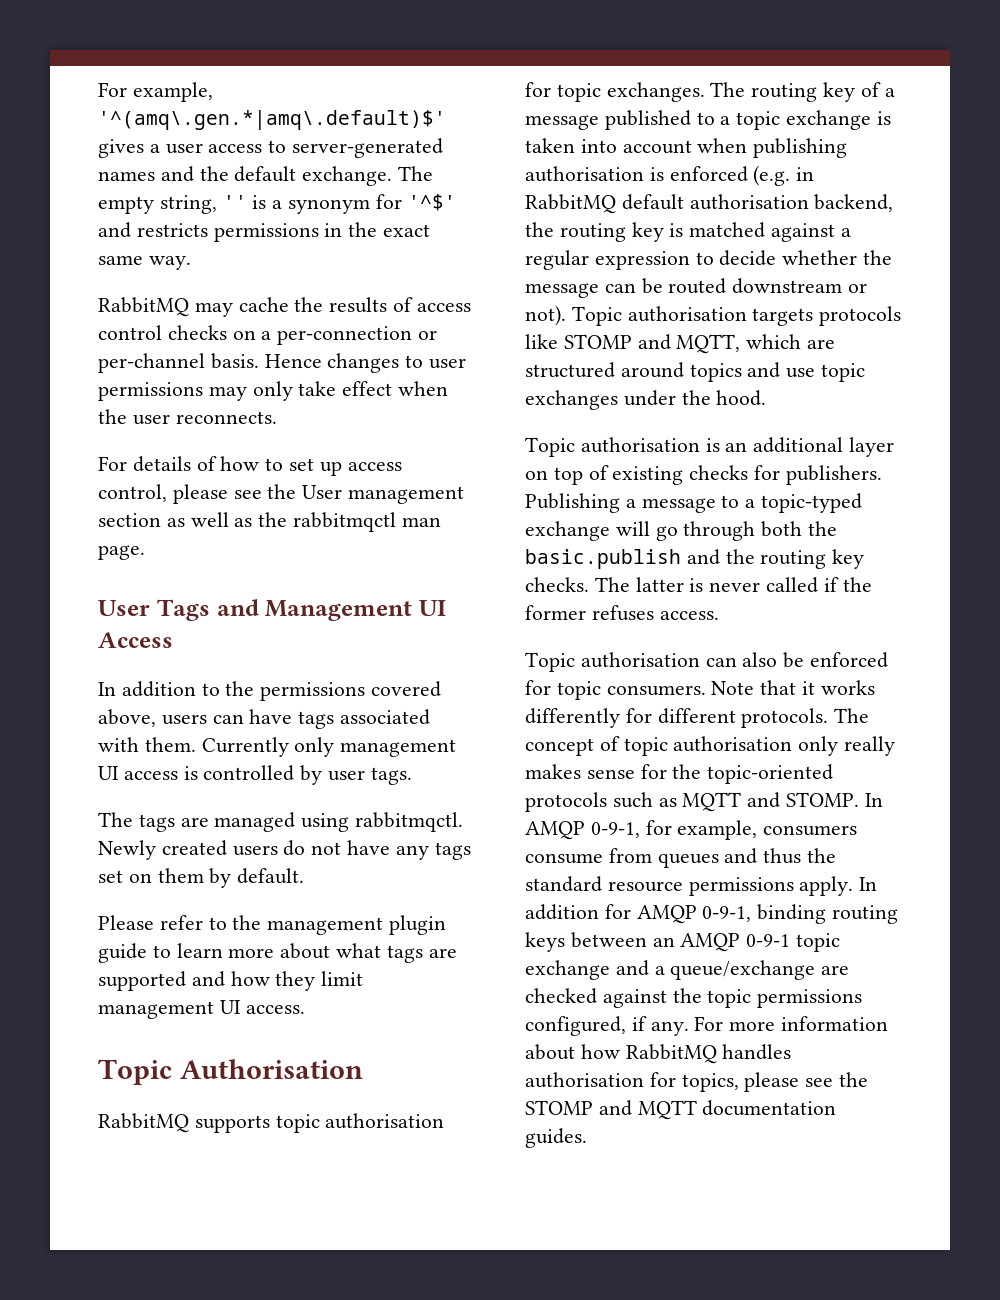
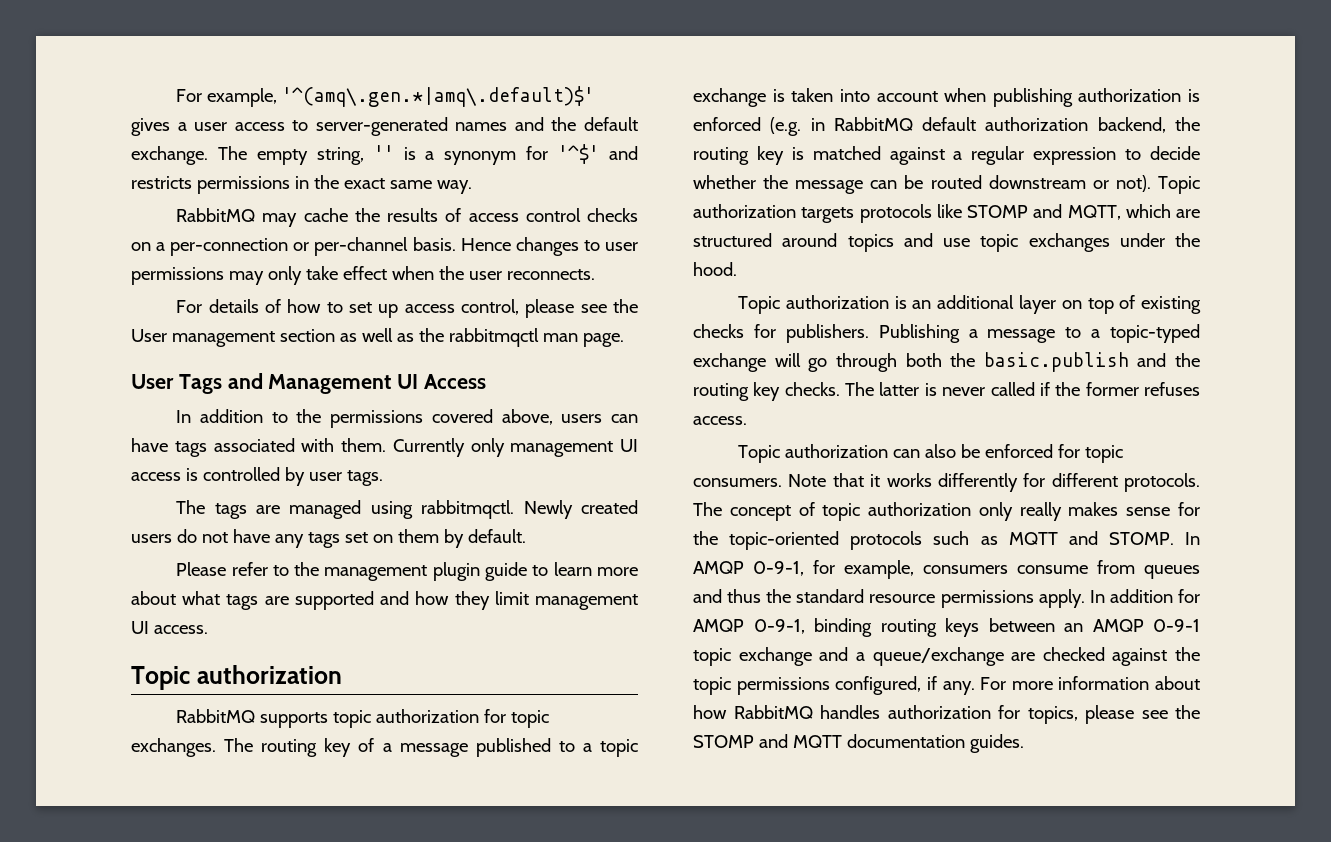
  Please refer to the management plugin guide to learn more about what tags are supported and how they limit management UI access.
- Topic Authorisation
+ Topic authorization
- RabbitMQ supports topic authorisation for topic exchanges.
+ RabbitMQ supports topic authorization for topic exchanges.
- The routing key of a message published to a topic exchange is taken into account when publishing authorisation is enforced (e.g. in RabbitMQ default authorisation backend, the routing key is matched against a regular expression to decide whether the message can be routed downstream or not).
+ The routing key of a message published to a topic exchange is taken into account when publishing authorization is enforced (e.g. in RabbitMQ default authorization backend, the routing key is matched against a regular expression to decide whether the message can be routed downstream or not).
- Topic authorisation targets protocols like STOMP and MQTT, which are structured around topics and use topic exchanges under the hood.
+ Topic authorization targets protocols like STOMP and MQTT, which are structured around topics and use topic exchanges under the hood.
- Topic authorisation is an additional layer on top of existing checks for publishers.
+ Topic authorization is an additional layer on top of existing checks for publishers.
- Topic authorisation can also be enforced for topic consumers.
+ Topic authorization can also be enforced for topic consumers.
- The concept of topic authorisation only really makes sense for the topic-oriented protocols such as MQTT and STOMP.
+ The concept of topic authorization only really makes sense for the topic-oriented protocols such as MQTT and STOMP.
- For more information about how RabbitMQ handles authorisation for topics, please see the STOMP and MQTT documentation guides.
+ For more information about how RabbitMQ handles authorization for topics, please see the STOMP and MQTT documentation guides.

